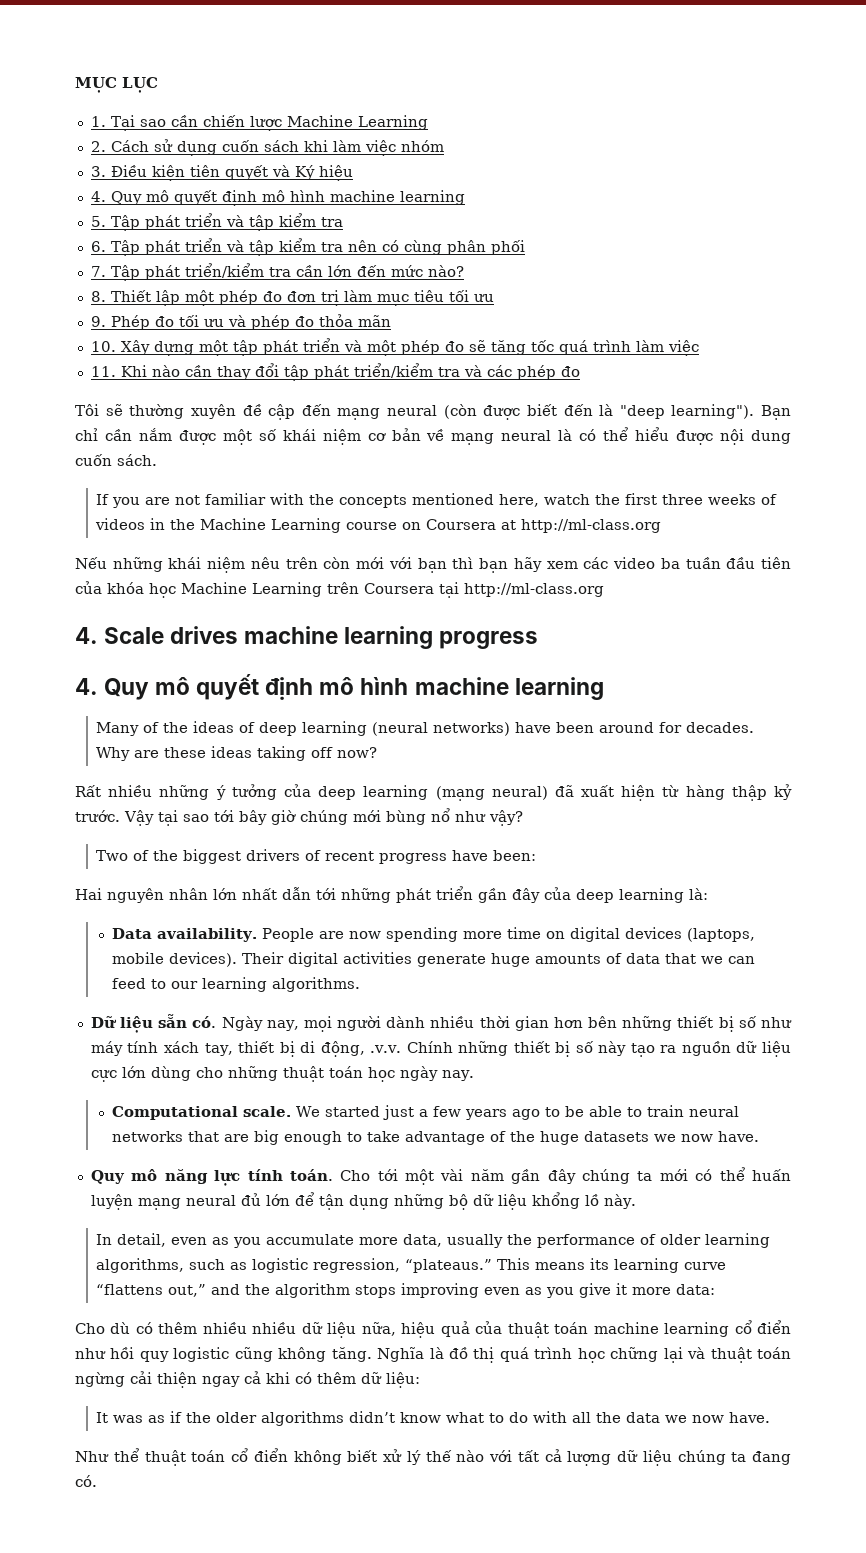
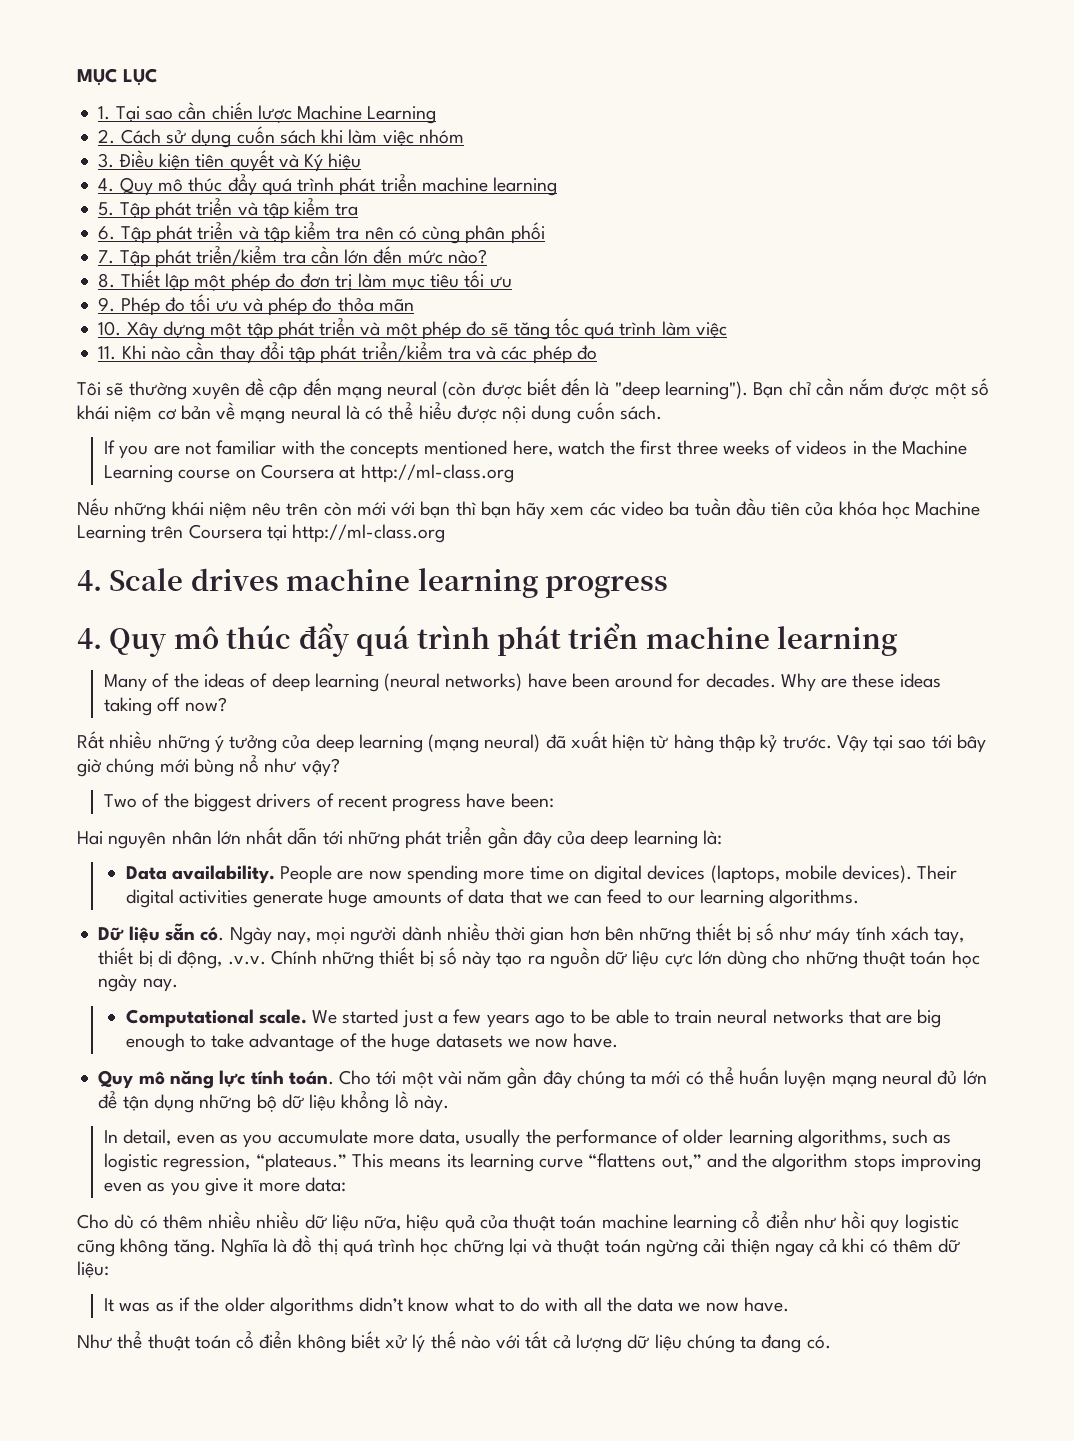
  3. Điều kiện tiên quyết và Ký hiệu
- 4. Quy mô quyết định mô hình machine learning
+ 4. Quy mô thúc đẩy quá trình phát triển machine learning
  4. Scale drives machine learning progress
- 4. Quy mô quyết định mô hình machine learning
+ 4. Quy mô thúc đẩy quá trình phát triển machine learning

